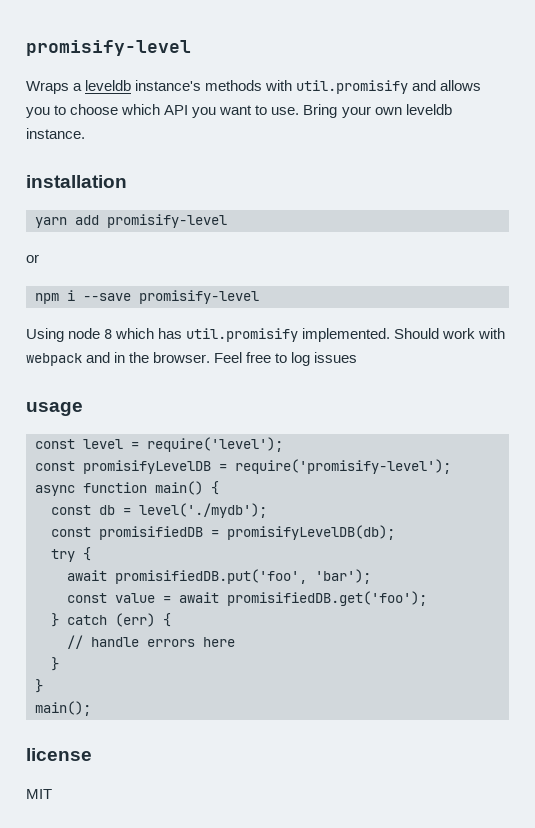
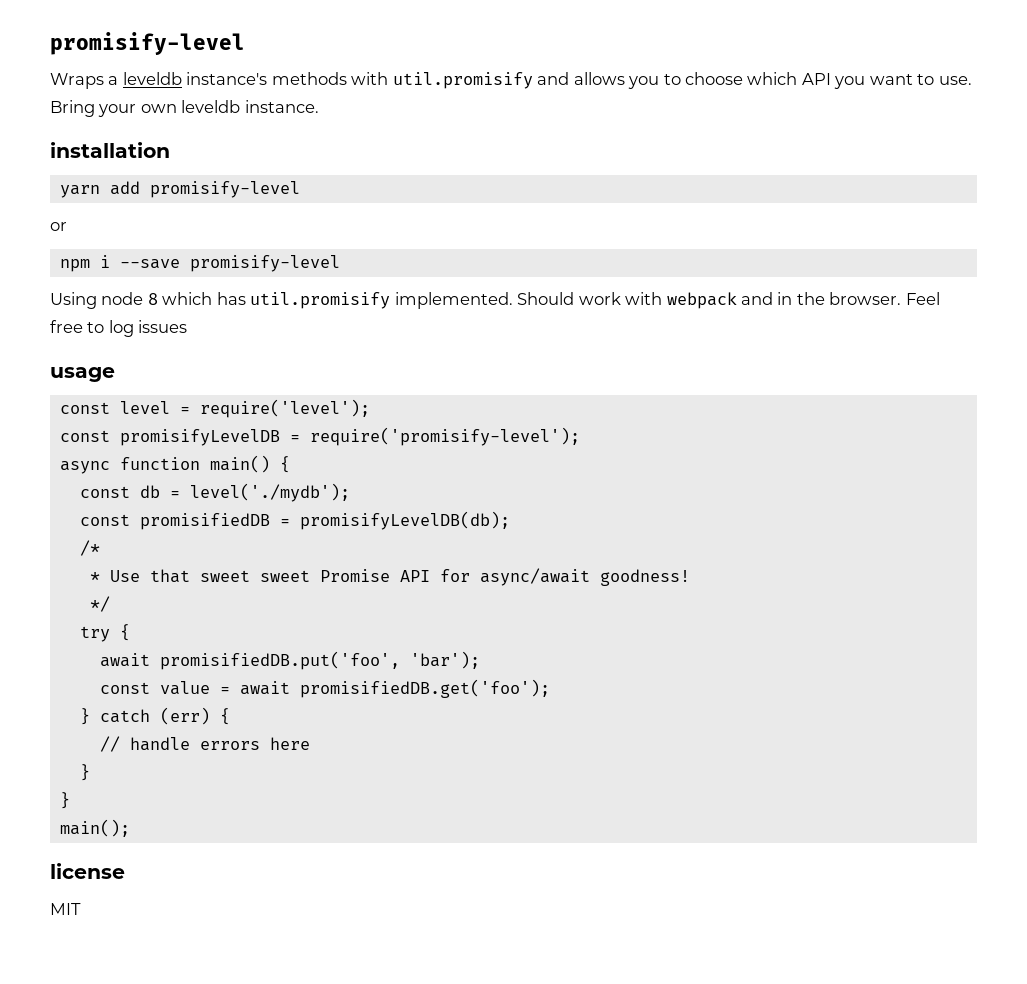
+ /*
+ * Use that sweet sweet Promise API for async/await goodness!
+ */

